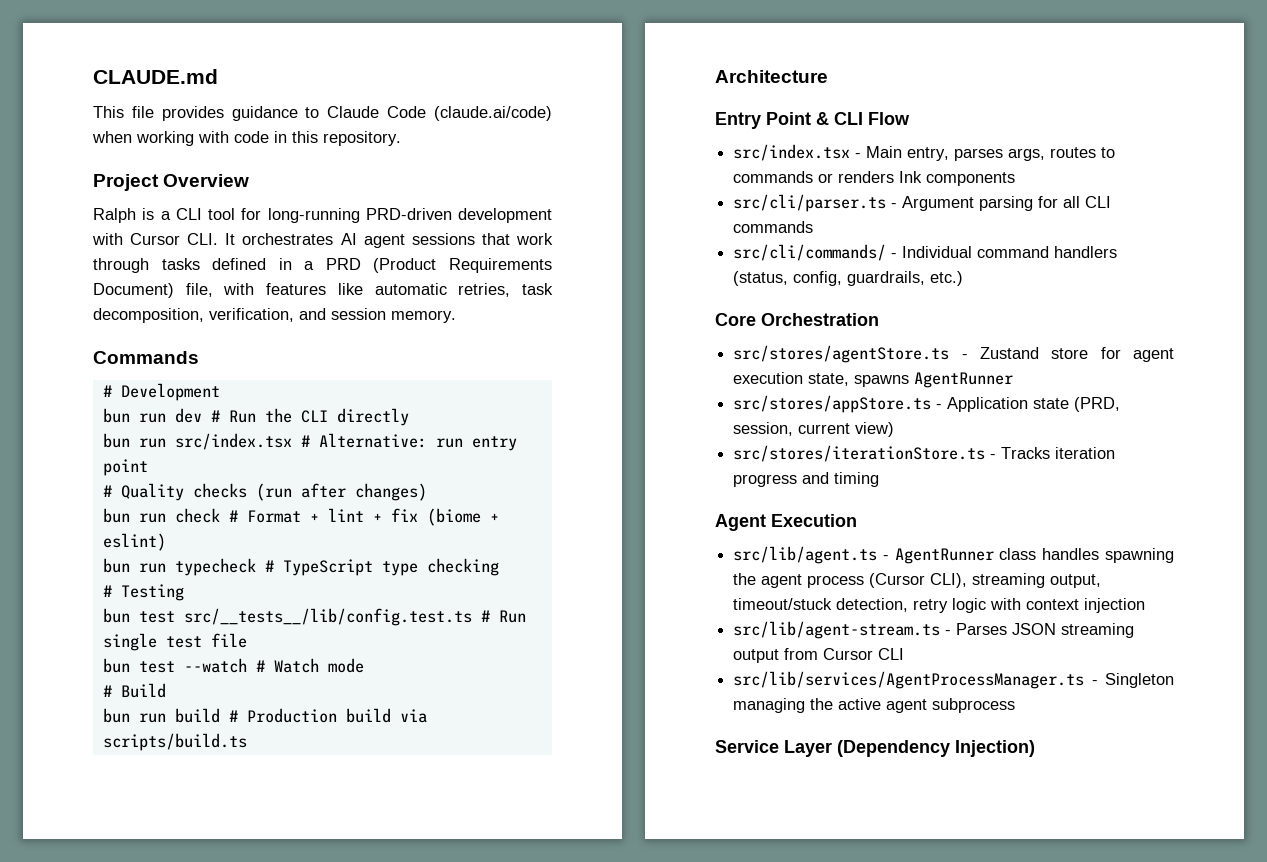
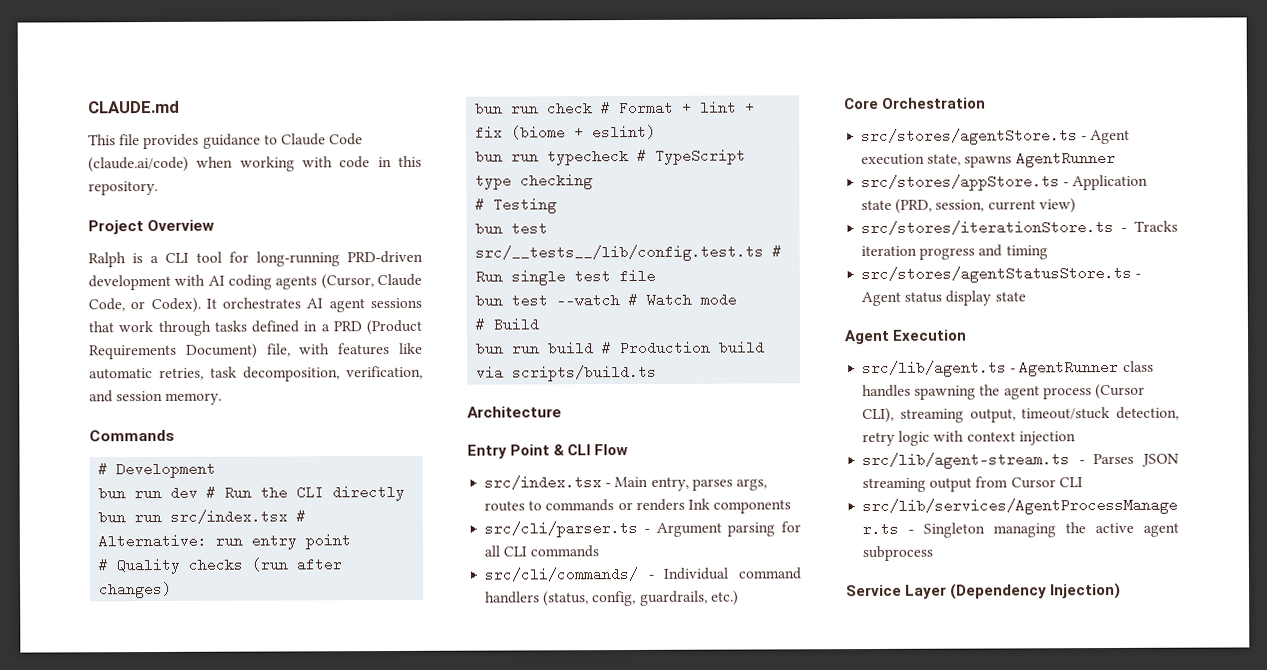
- Ralph is a CLI tool for long-running PRD-driven development with Cursor CLI. It orchestrates AI agent sessions that work through tasks defined in a PRD (Product Requirements Document) file, with features like automatic retries, task decomposition, verification, and session memory.
+ Ralph is a CLI tool for long-running PRD-driven development with AI coding agents (Cursor, Claude Code, or Codex). It orchestrates AI agent sessions that work through tasks defined in a PRD (Product Requirements Document) file, with features like automatic retries, task decomposition, verification, and session memory.
- src/stores/agentStore.ts - Zustand store for agent execution state, spawns AgentRunner
+ src/stores/agentStore.ts - Agent execution state, spawns AgentRunner
+ src/stores/agentStatusStore.ts - Agent status display state

